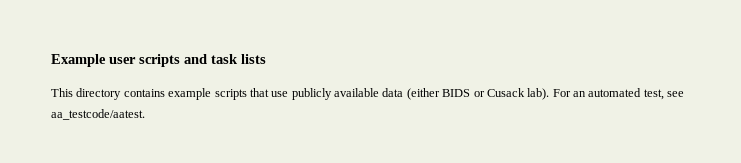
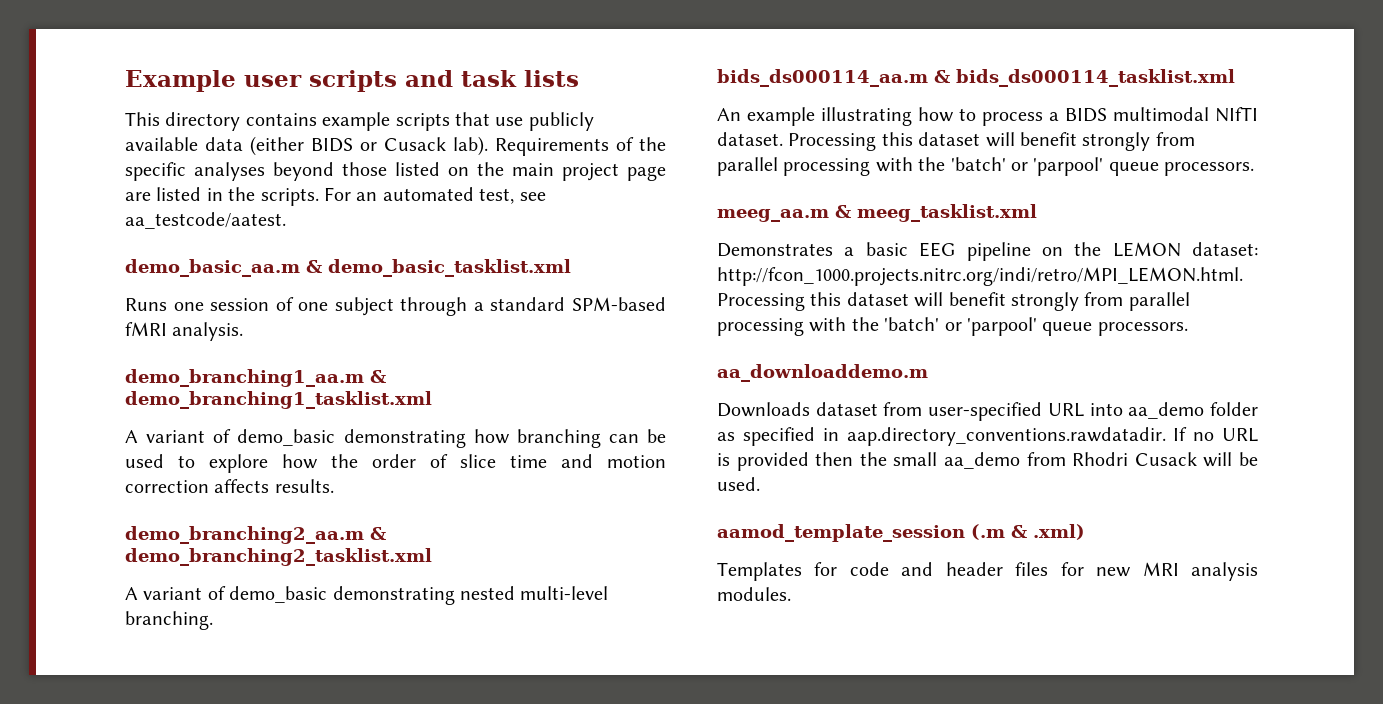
+ Requirements of the specific analyses beyond those listed on the main project page are listed in the scripts.
+ demo_basic_aa.m & demo_basic_tasklist.xml
+ Runs one session of one subject through a standard SPM-based fMRI analysis.
+ demo_branching1_aa.m & demo_branching1_tasklist.xml
+ A variant of demo_basic demonstrating how branching can be used to explore how the order of slice time and motion correction affects results.
+ demo_branching2_aa.m & demo_branching2_tasklist.xml
+ A variant of demo_basic demonstrating nested multi-level branching.
+ bids_ds000114_aa.m & bids_ds000114_tasklist.xml
+ An example illustrating how to process a BIDS multimodal NIfTI dataset. Processing this dataset will benefit strongly from parallel processing with the 'batch' or 'parpool' queue processors.
+ meeg_aa.m & meeg_tasklist.xml
+ Demonstrates a basic EEG pipeline on the LEMON dataset: http://fcon_1000.projects.nitrc.org/indi/retro/MPI_LEMON.html. Processing this dataset will benefit strongly from parallel processing with the 'batch' or 'parpool' queue processors.
+ aa_downloaddemo.m
+ Downloads dataset from user-specified URL into aa_demo folder as specified in aap.directory_conventions.rawdatadir. If no URL is provided then the small aa_demo from Rhodri Cusack will be used.
+ aamod_template_session (.m & .xml)
+ Templates for code and header files for new MRI analysis modules.

